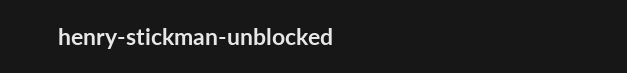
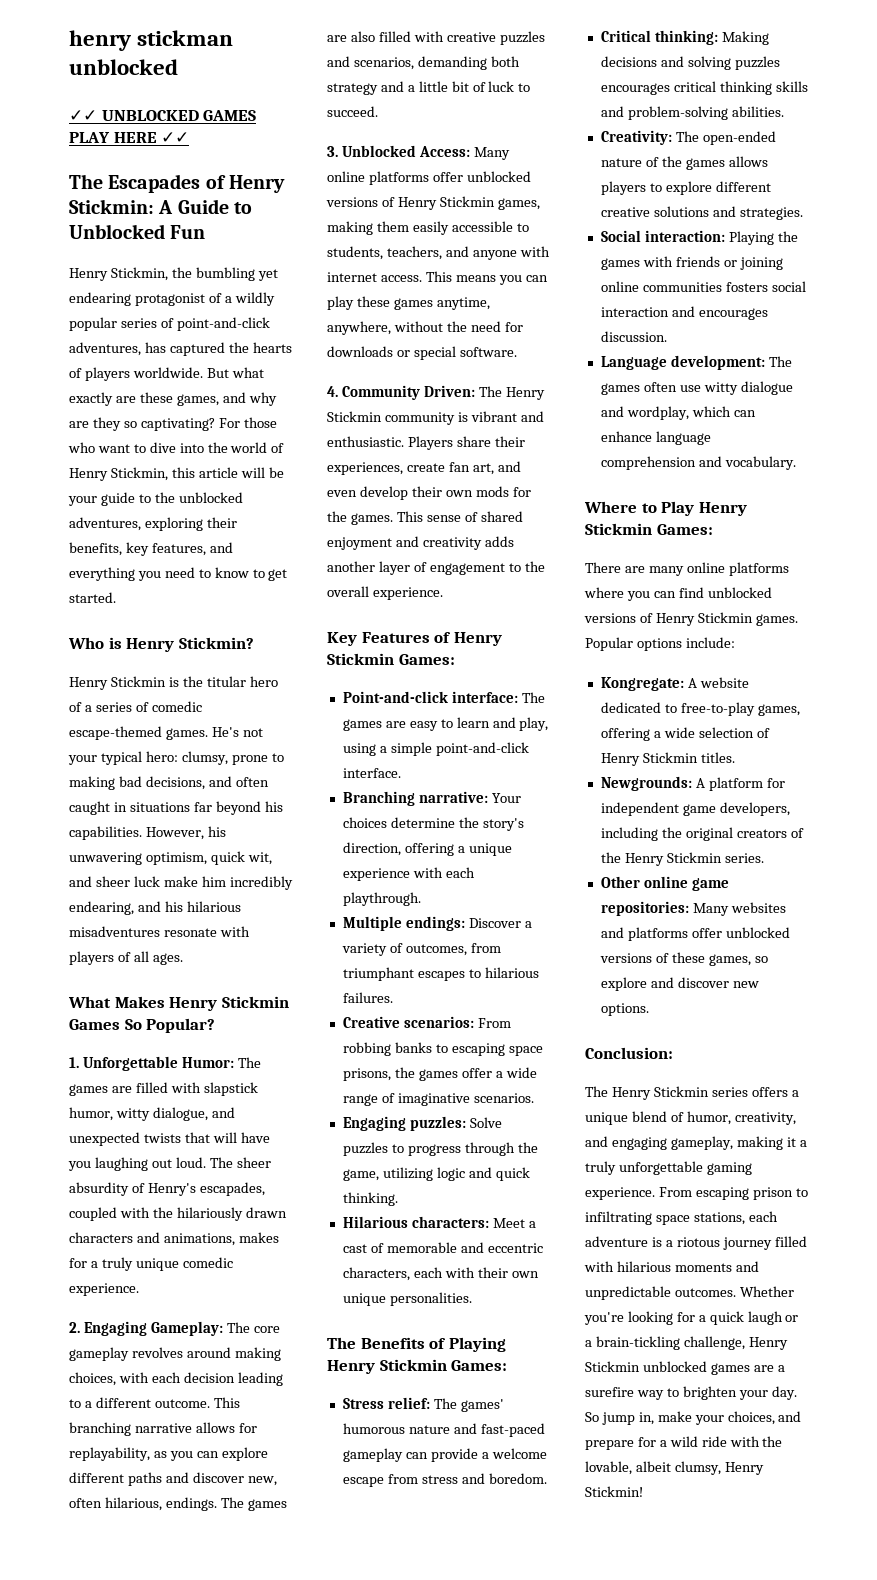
- henry-stickman-unblocked
+ henry stickman unblocked
+ ✓✓ UNBLOCKED GAMES PLAY HERE ✓✓
+ The Escapades of Henry Stickmin: A Guide to Unblocked Fun
+ Henry Stickmin, the bumbling yet endearing protagonist of a wildly popular series of point-and-click adventures, has captured the hearts of players worldwide. But what exactly are these games, and why are they so captivating? For those who want to dive into the world of Henry Stickmin, this article will be your guide to the unblocked adventures, exploring their benefits, key features, and everything you need to know to get started.
+ Who is Henry Stickmin?
+ Henry Stickmin is the titular hero of a series of comedic escape-themed games. He's not your typical hero: clumsy, prone to making bad decisions, and often caught in situations far beyond his capabilities. However, his unwavering optimism, quick wit, and sheer luck make him incredibly endearing, and his hilarious misadventures resonate with players of all ages.
+ What Makes Henry Stickmin Games So Popular?
+ 1. Unforgettable Humor: The games are filled with slapstick humor, witty dialogue, and unexpected twists that will have you laughing out loud. The sheer absurdity of Henry's escapades, coupled with the hilariously drawn characters and animations, makes for a truly unique comedic experience.
+ 2. Engaging Gameplay: The core gameplay revolves around making choices, with each decision leading to a different outcome. This branching narrative allows for replayability, as you can explore different paths and discover new, often hilarious, endings. The games are also filled with creative puzzles and scenarios, demanding both strategy and a little bit of luck to succeed.
+ 3. Unblocked Access: Many online platforms offer unblocked versions of Henry Stickmin games, making them easily accessible to students, teachers, and anyone with internet access. This means you can play these games anytime, anywhere, without the need for downloads or special software.
+ 4. Community Driven: The Henry Stickmin community is vibrant and enthusiastic. Players share their experiences, create fan art, and even develop their own mods for the games. This sense of shared enjoyment and creativity adds another layer of engagement to the overall experience.
+ Key Features of Henry Stickmin Games:
+ Point-and-click interface: The games are easy to learn and play, using a simple point-and-click interface.
+ Branching narrative: Your choices determine the story's direction, offering a unique experience with each playthrough.
+ Multiple endings: Discover a variety of outcomes, from triumphant escapes to hilarious failures.
+ Creative scenarios: From robbing banks to escaping space prisons, the games offer a wide range of imaginative scenarios.
+ Engaging puzzles: Solve puzzles to progress through the game, utilizing logic and quick thinking.
+ Hilarious characters: Meet a cast of memorable and eccentric characters, each with their own unique personalities.
+ The Benefits of Playing Henry Stickmin Games:
+ Stress relief: The games' humorous nature and fast-paced gameplay can provide a welcome escape from stress and boredom.
+ Critical thinking: Making decisions and solving puzzles encourages critical thinking skills and problem-solving abilities.
+ Creativity: The open-ended nature of the games allows players to explore different creative solutions and strategies.
+ Social interaction: Playing the games with friends or joining online communities fosters social interaction and encourages discussion.
+ Language development: The games often use witty dialogue and wordplay, which can enhance language comprehension and vocabulary.
+ Where to Play Henry Stickmin Games:
+ There are many online platforms where you can find unblocked versions of Henry Stickmin games. Popular options include:
+ Kongregate: A website dedicated to free-to-play games, offering a wide selection of Henry Stickmin titles.
+ Newgrounds: A platform for independent game developers, including the original creators of the Henry Stickmin series.
+ Other online game repositories: Many websites and platforms offer unblocked versions of these games, so explore and discover new options.
+ Conclusion:
+ The Henry Stickmin series offers a unique blend of humor, creativity, and engaging gameplay, making it a truly unforgettable gaming experience. From escaping prison to infiltrating space stations, each adventure is a riotous journey filled with hilarious moments and unpredictable outcomes. Whether you're looking for a quick laugh or a brain-tickling challenge, Henry Stickmin unblocked games are a surefire way to brighten your day. So jump in, make your choices, and prepare for a wild ride with the lovable, albeit clumsy, Henry Stickmin!

